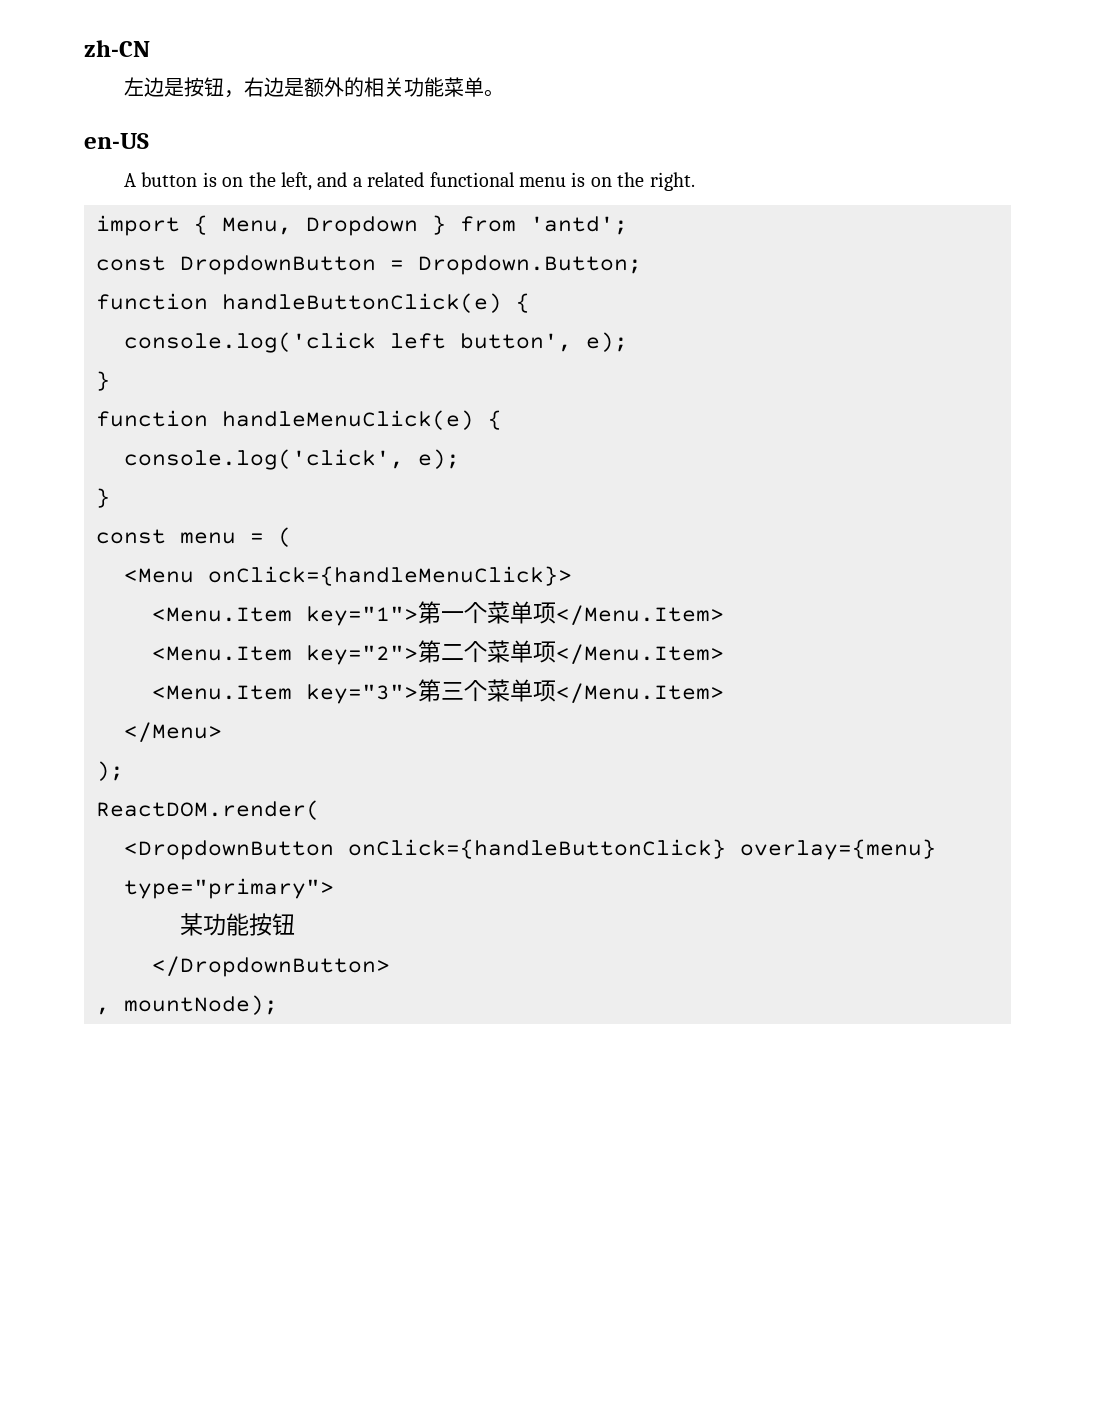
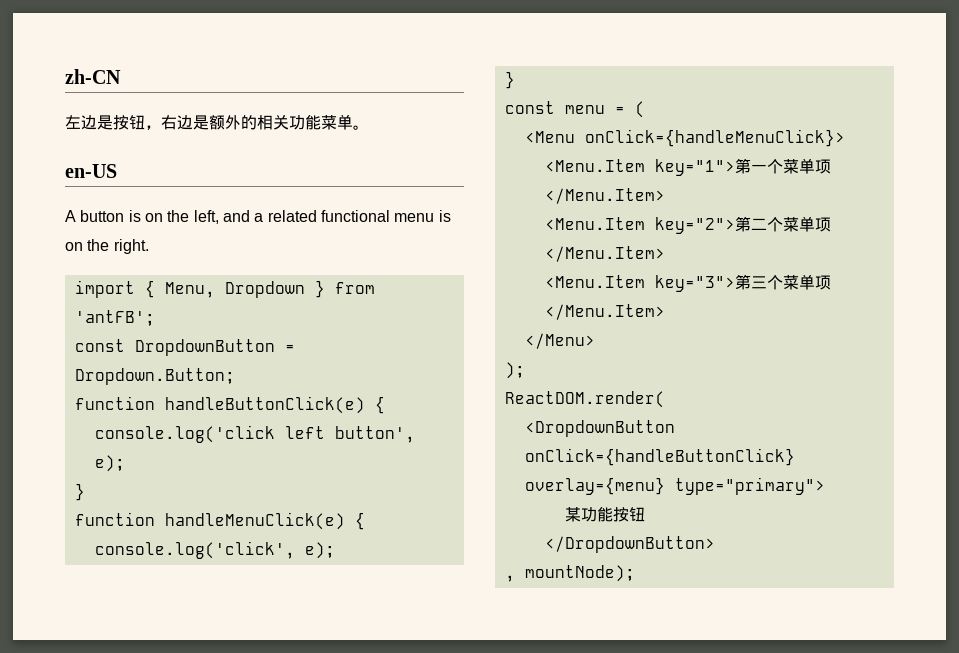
- import { Menu, Dropdown } from 'antd';
+ import { Menu, Dropdown } from 'antFB';

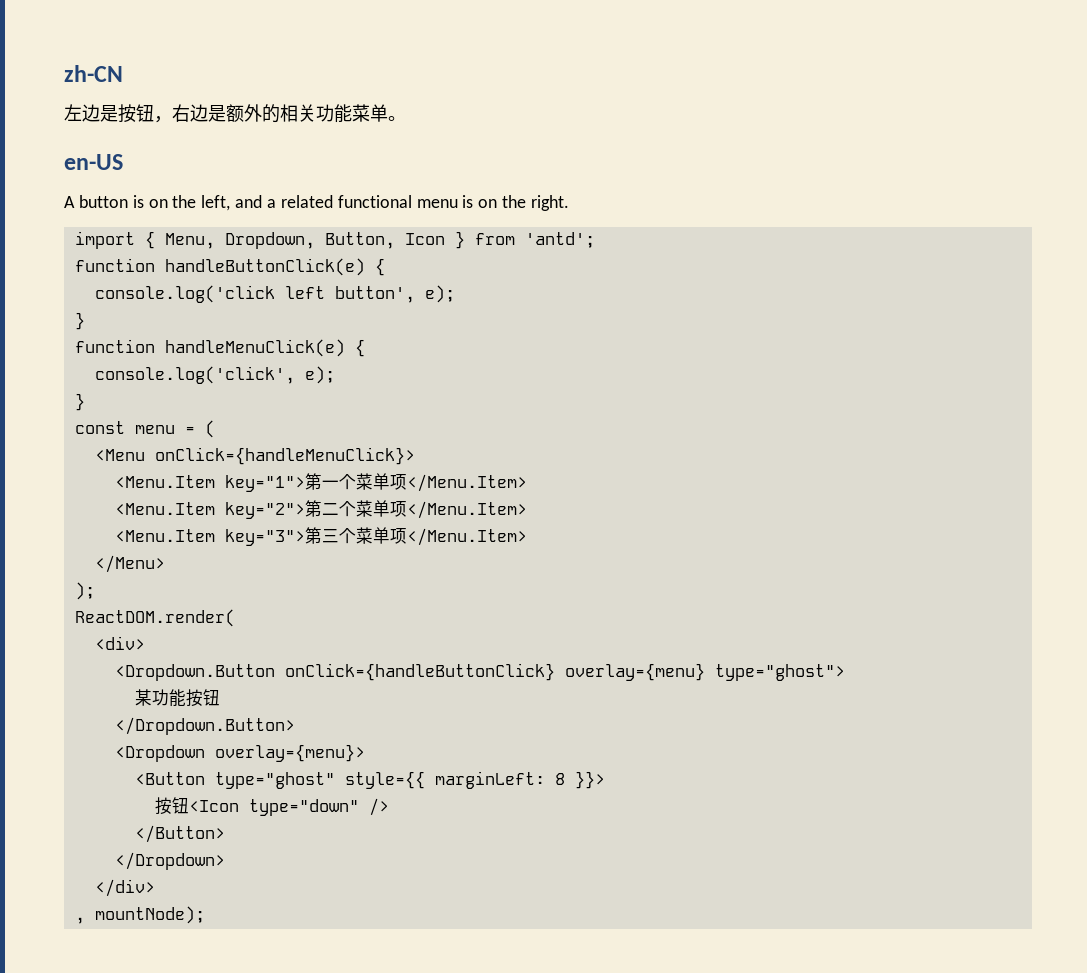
- import { Menu, Dropdown } from 'antFB';
- const DropdownButton = Dropdown.Button;
+ import { Menu, Dropdown, Button, Icon } from 'antd';
- <DropdownButton onClick={handleButtonClick} overlay={menu} type="primary">
+ <div>
+ <Dropdown.Button onClick={handleButtonClick} overlay={menu} type="ghost">
- </DropdownButton>
+ </Dropdown.Button>
+ <Dropdown overlay={menu}>
+ <Button type="ghost" style={{ marginLeft: 8 }}>
+ 按钮<Icon type="down" />
+ </Button>
+ </Dropdown>
+ </div>

